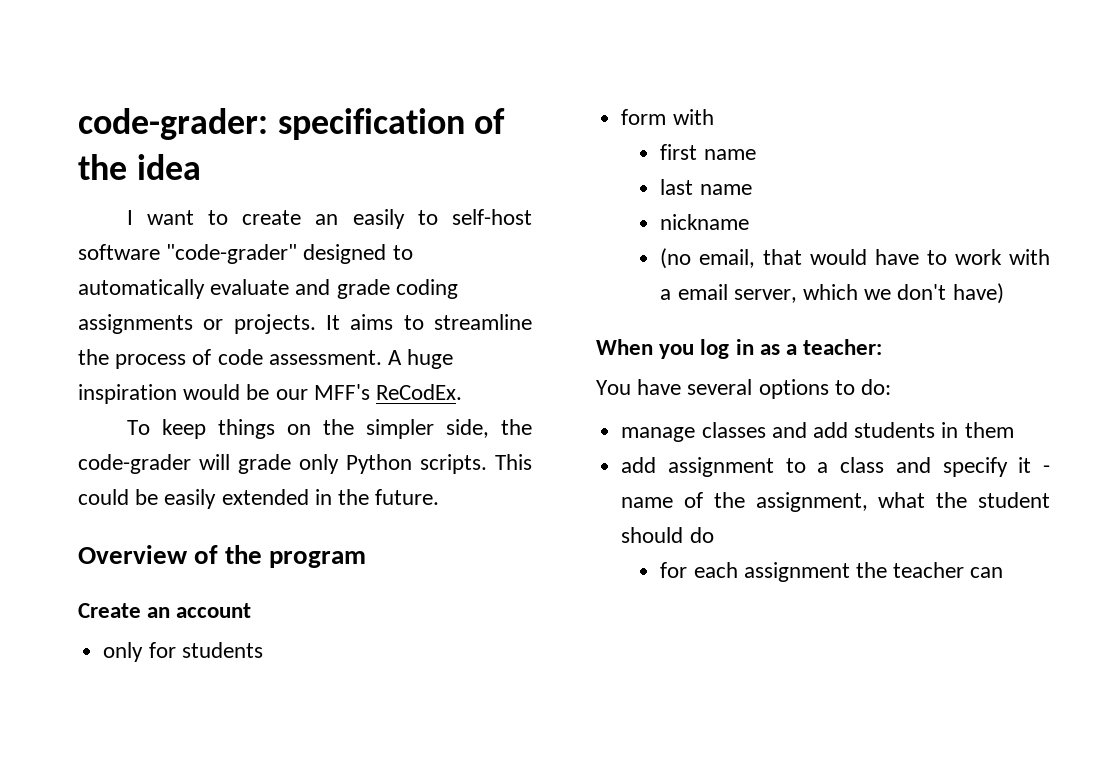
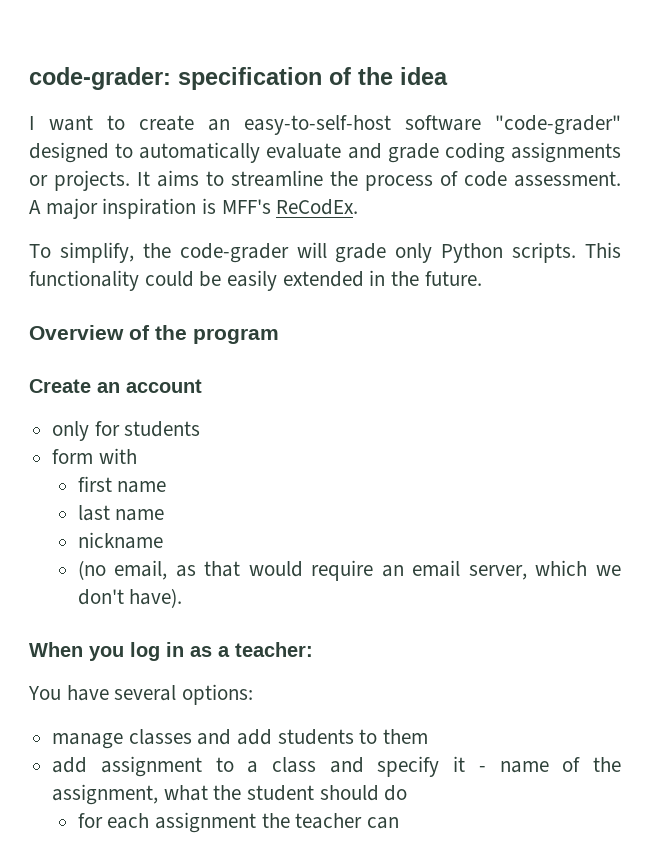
- I want to create an easily to self-host software "code-grader" designed to automatically evaluate and grade coding assignments or projects.
+ I want to create an easy-to-self-host software "code-grader" designed to automatically evaluate and grade coding assignments or projects.
- A huge inspiration would be our MFF's ReCodEx.
- To keep things on the simpler side, the code-grader will grade only Python scripts.
+ A major inspiration is MFF's ReCodEx.
+ To simplify, the code-grader will grade only Python scripts.
- This could be easily extended in the future.
+ This functionality could be easily extended in the future.
- (no email, that would have to work with a email server, which we don't have)
+ (no email, as that would require an email server, which we don't have).
- You have several options to do:
+ You have several options:
- manage classes and add students in them
+ manage classes and add students to them

